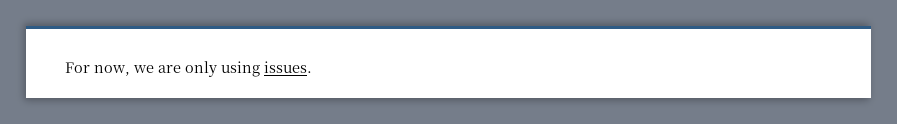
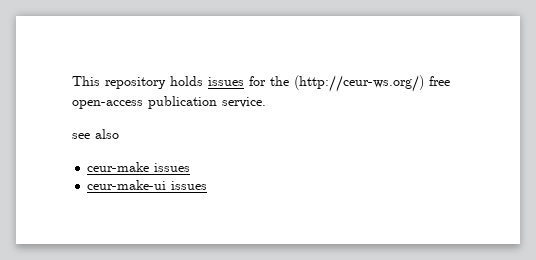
- For now, we are only using issues.
+ This repository holds issues for the (http://ceur-ws.org/) free open-access publication service.
+ see also
+ ceur-make issues
+ ceur-make-ui issues

